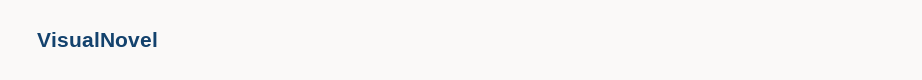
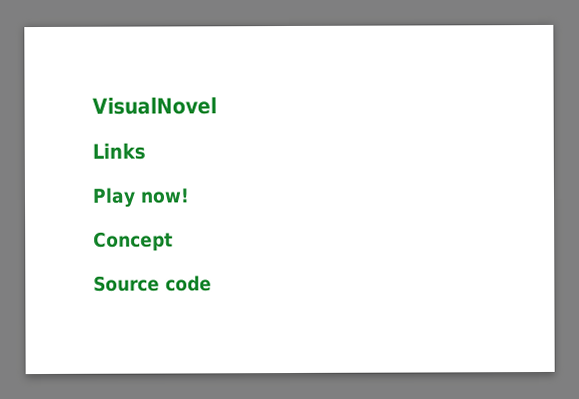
+ Links
+ Play now!
+ Concept
+ Source code

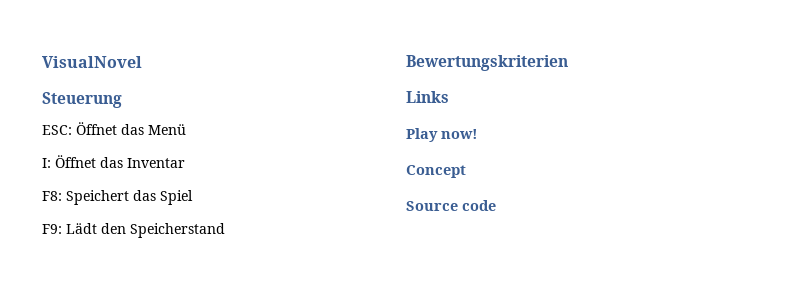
+ Steuerung
+ ESC: Öffnet das Menü
+ I: Öffnet das Inventar
+ F8: Speichert das Spiel
+ F9: Lädt den Speicherstand
+ Bewertungskriterien

